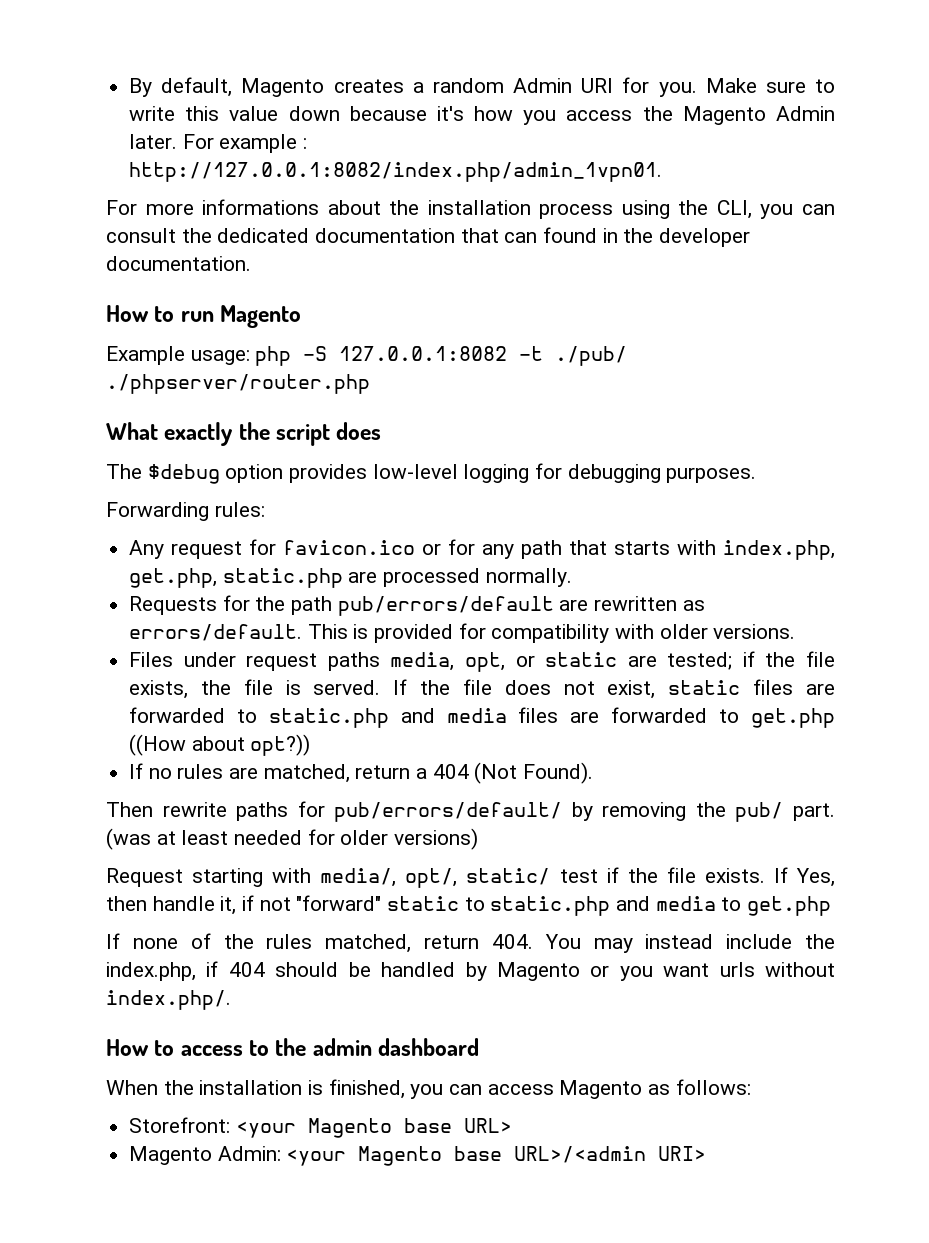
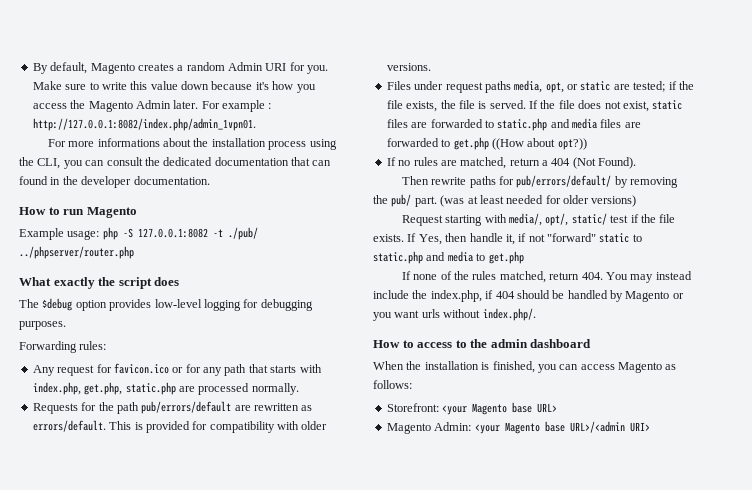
- Example usage: php -S 127.0.0.1:8082 -t ./pub/ ./phpserver/router.php
+ Example usage: php -S 127.0.0.1:8082 -t ./pub/ ../phpserver/router.php

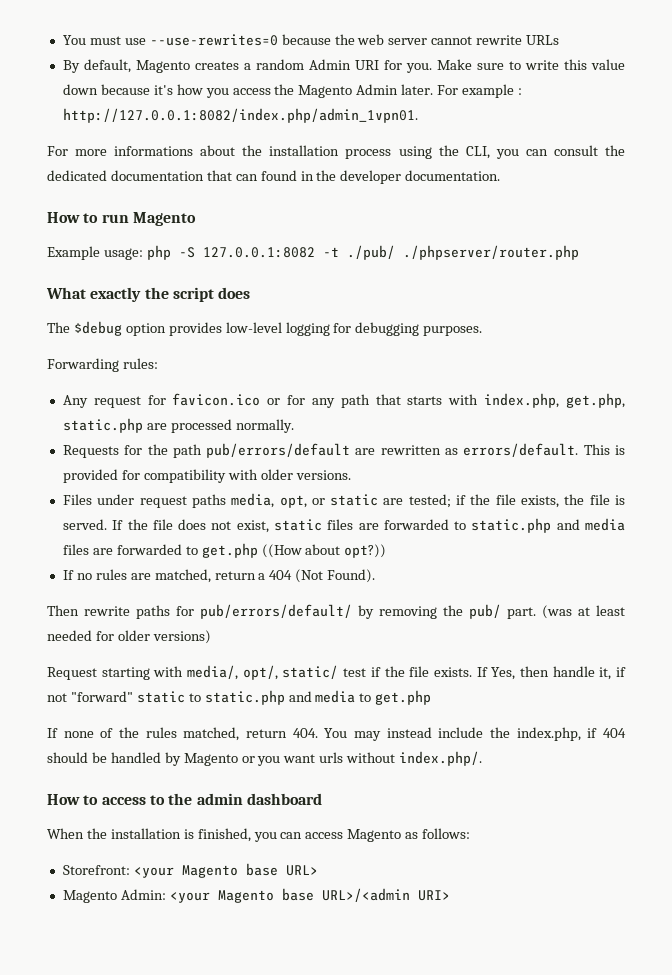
+ You must use --use-rewrites=0 because the web server cannot rewrite URLs
- Example usage: php -S 127.0.0.1:8082 -t ./pub/ ../phpserver/router.php
+ Example usage: php -S 127.0.0.1:8082 -t ./pub/ ./phpserver/router.php

